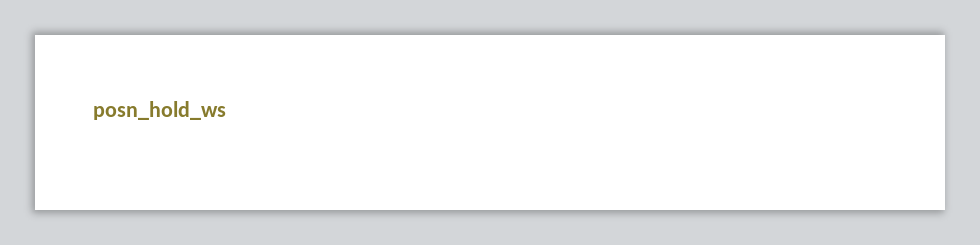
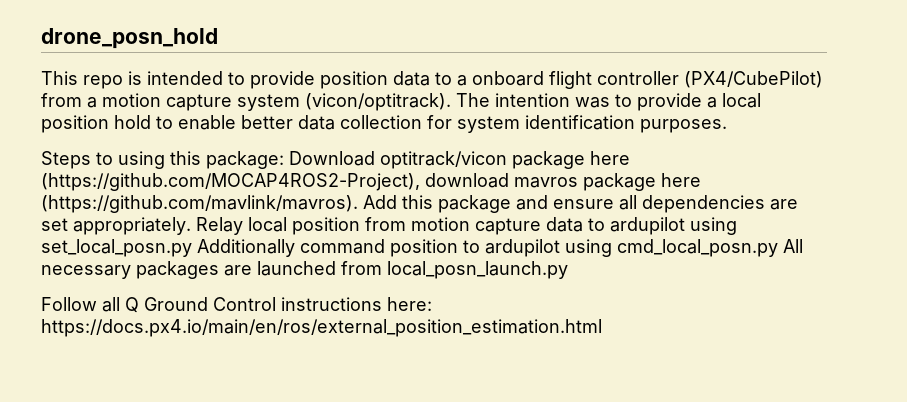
- posn_hold_ws
+ drone_posn_hold
+ This repo is intended to provide position data to a onboard flight controller (PX4/CubePilot) from a motion capture system (vicon/optitrack). The intention was to provide a local position hold to enable better data collection for system identification purposes.
+ Steps to using this package: Download optitrack/vicon package here (https://github.com/MOCAP4ROS2-Project), download mavros package here (https://github.com/mavlink/mavros). Add this package and ensure all dependencies are set appropriately. Relay local position from motion capture data to ardupilot using set_local_posn.py Additionally command position to ardupilot using cmd_local_posn.py All necessary packages are launched from local_posn_launch.py
+ Follow all Q Ground Control instructions here: https://docs.px4.io/main/en/ros/external_position_estimation.html

